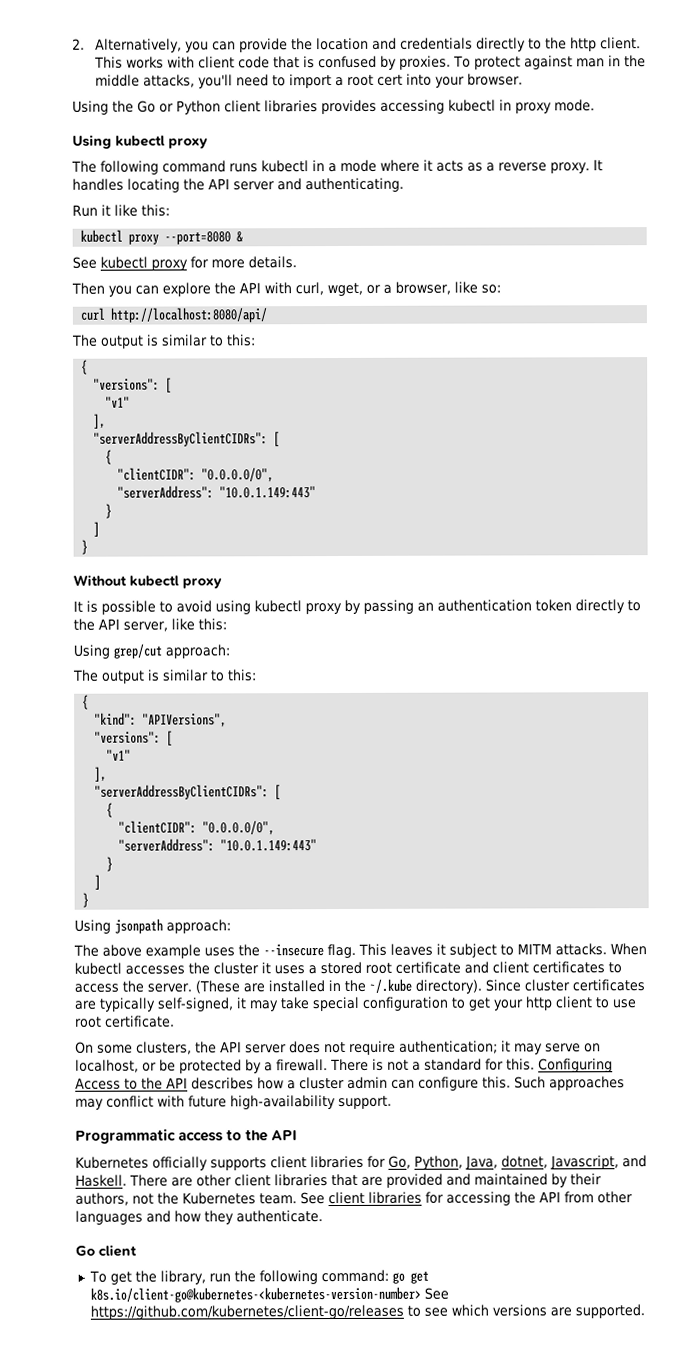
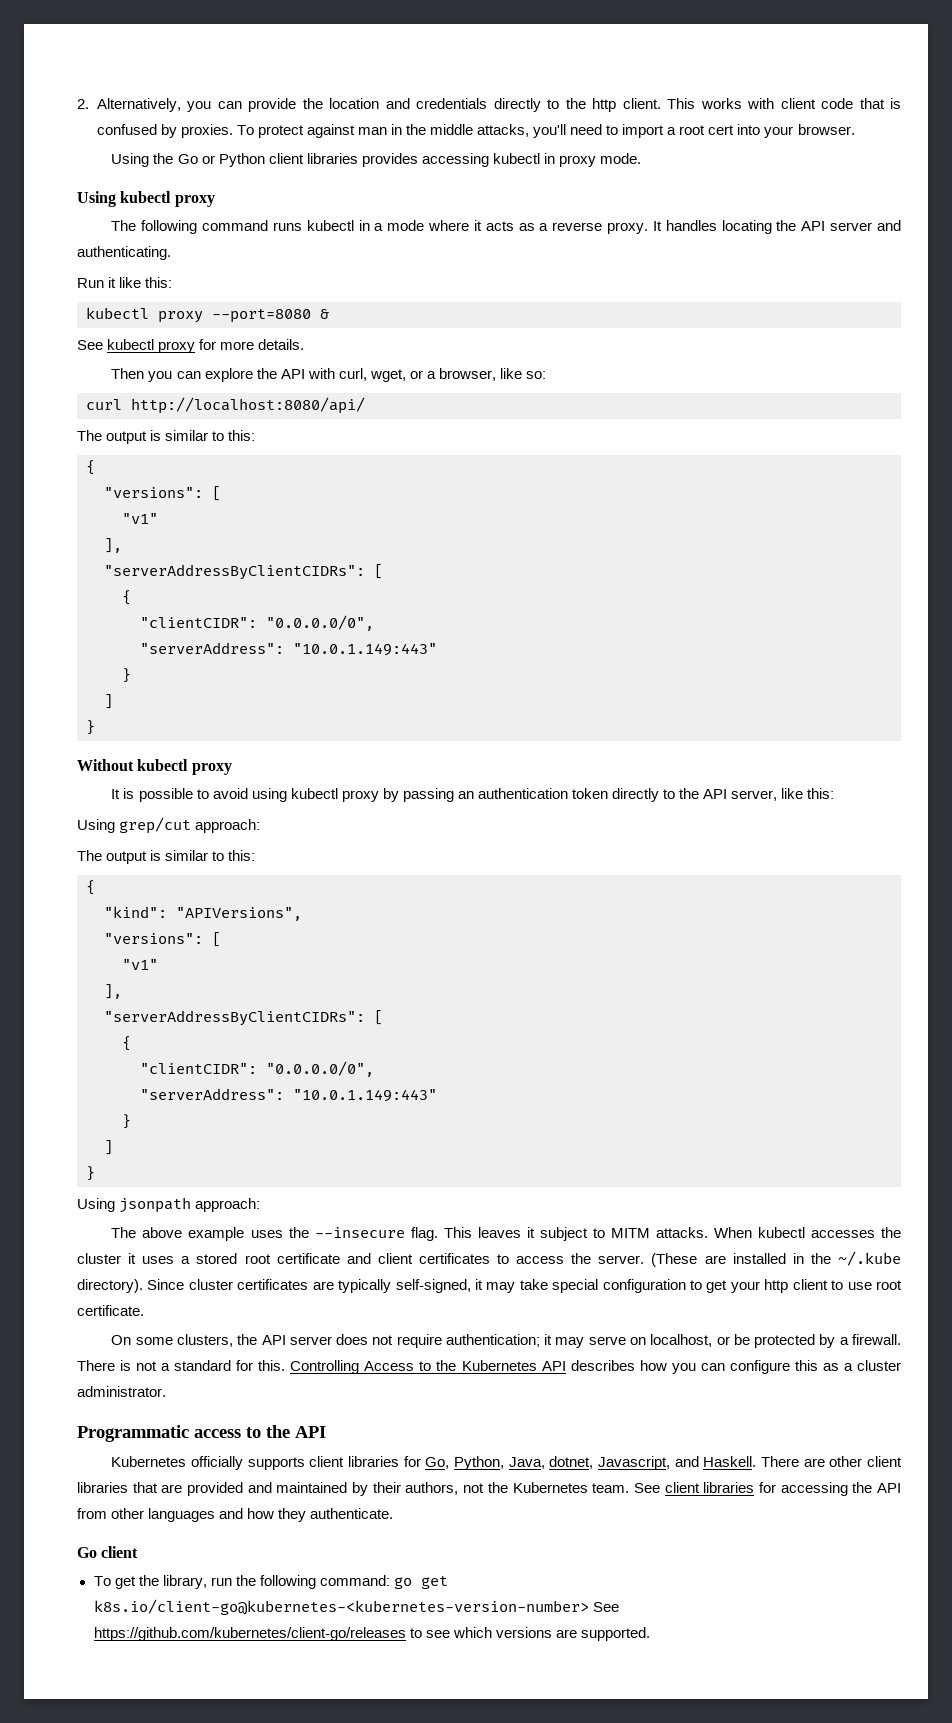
- Configuring Access to the API describes how a cluster admin can configure this. Such approaches may conflict with future high-availability support.
+ Controlling Access to the Kubernetes API describes how you can configure this as a cluster administrator.

